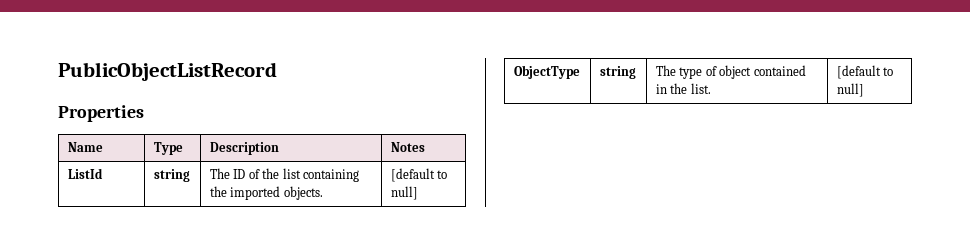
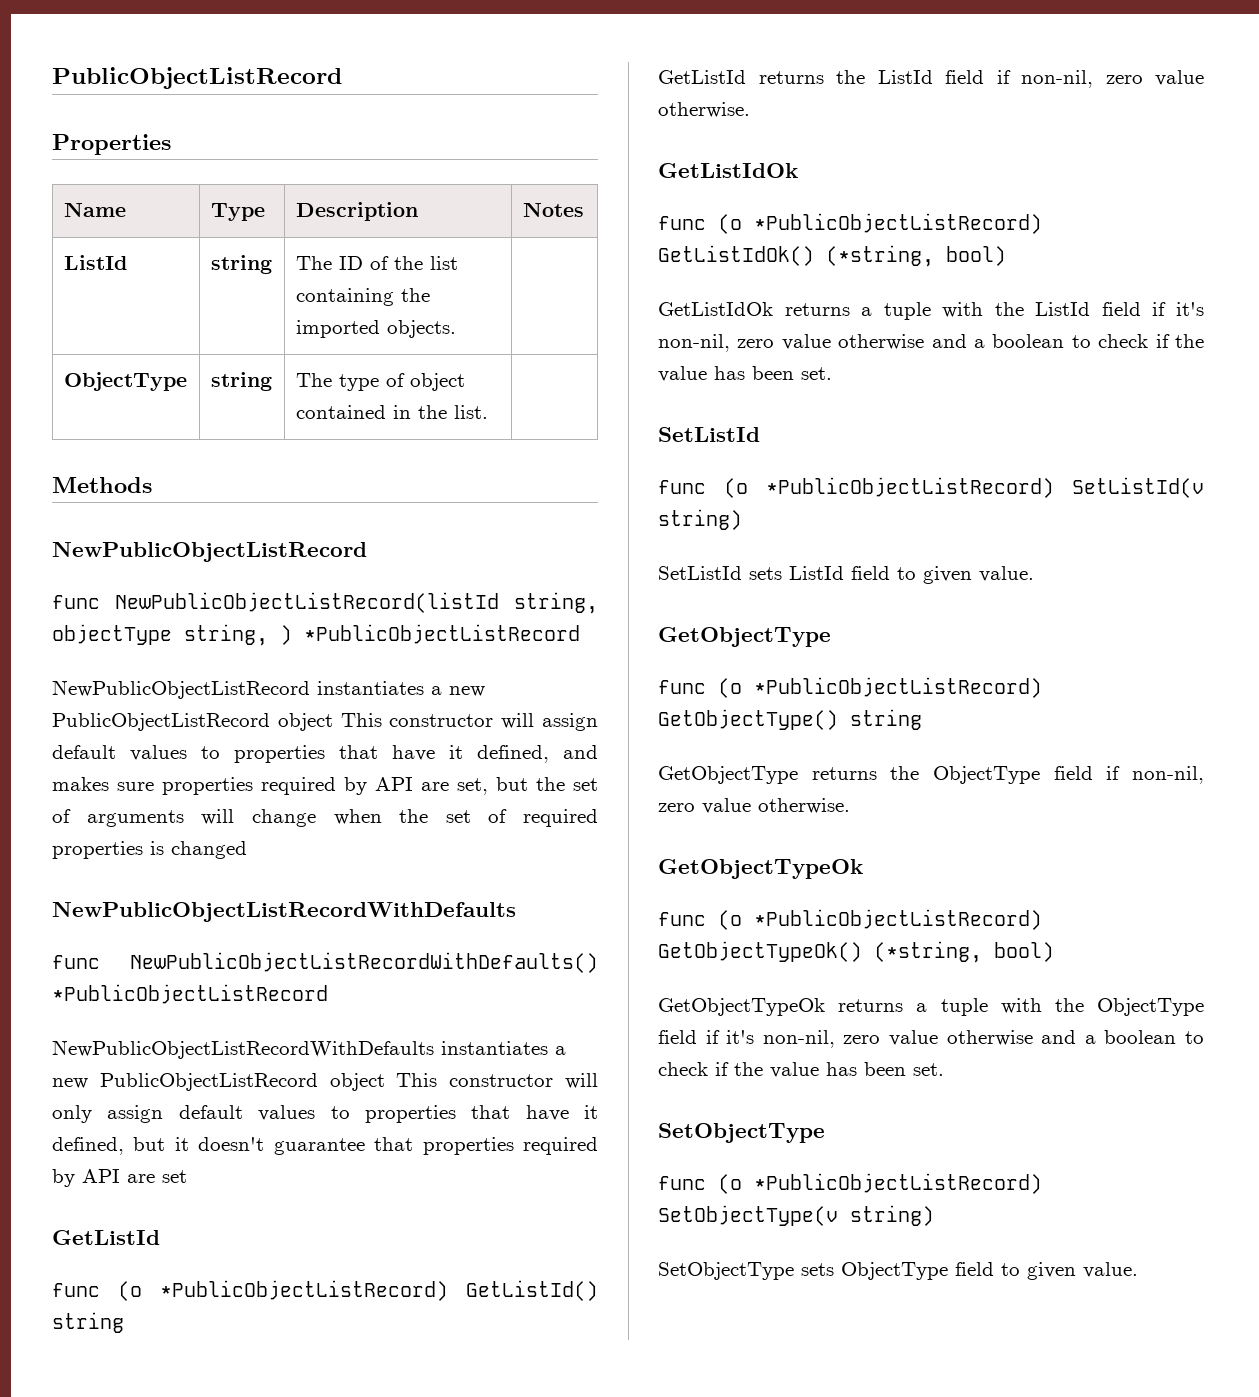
- ListId | string | The ID of the list containing the imported objects. | [default to null]
+ ListId | string | The ID of the list containing the imported objects. |
- ObjectType | string | The type of object contained in the list. | [default to null]
+ ObjectType | string | The type of object contained in the list. |
+ Methods
+ NewPublicObjectListRecord
+ func NewPublicObjectListRecord(listId string, objectType string, ) *PublicObjectListRecord
+ NewPublicObjectListRecord instantiates a new PublicObjectListRecord object This constructor will assign default values to properties that have it defined, and makes sure properties required by API are set, but the set of arguments will change when the set of required properties is changed
+ NewPublicObjectListRecordWithDefaults
+ func NewPublicObjectListRecordWithDefaults() *PublicObjectListRecord
+ NewPublicObjectListRecordWithDefaults instantiates a new PublicObjectListRecord object This constructor will only assign default values to properties that have it defined, but it doesn't guarantee that properties required by API are set
+ GetListId
+ func (o *PublicObjectListRecord) GetListId() string
+ GetListId returns the ListId field if non-nil, zero value otherwise.
+ GetListIdOk
+ func (o *PublicObjectListRecord) GetListIdOk() (*string, bool)
+ GetListIdOk returns a tuple with the ListId field if it's non-nil, zero value otherwise and a boolean to check if the value has been set.
+ SetListId
+ func (o *PublicObjectListRecord) SetListId(v string)
+ SetListId sets ListId field to given value.
+ GetObjectType
+ func (o *PublicObjectListRecord) GetObjectType() string
+ GetObjectType returns the ObjectType field if non-nil, zero value otherwise.
+ GetObjectTypeOk
+ func (o *PublicObjectListRecord) GetObjectTypeOk() (*string, bool)
+ GetObjectTypeOk returns a tuple with the ObjectType field if it's non-nil, zero value otherwise and a boolean to check if the value has been set.
+ SetObjectType
+ func (o *PublicObjectListRecord) SetObjectType(v string)
+ SetObjectType sets ObjectType field to given value.

